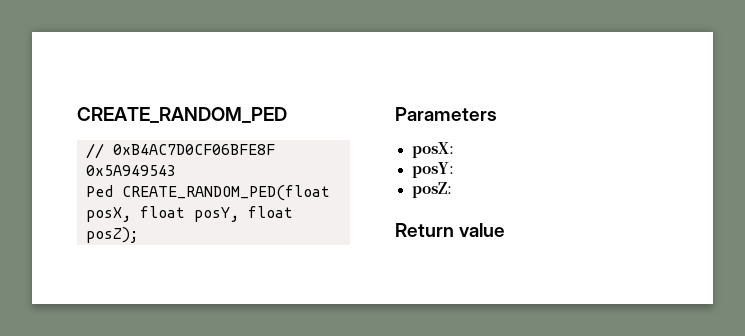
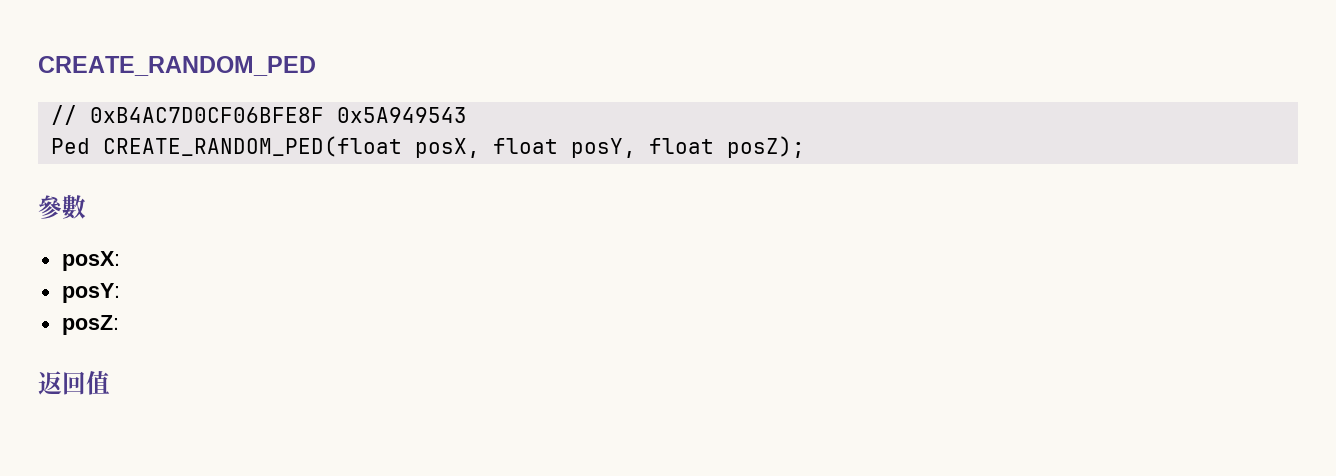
- Parameters
+ 參數
- Return value
+ 返回值

